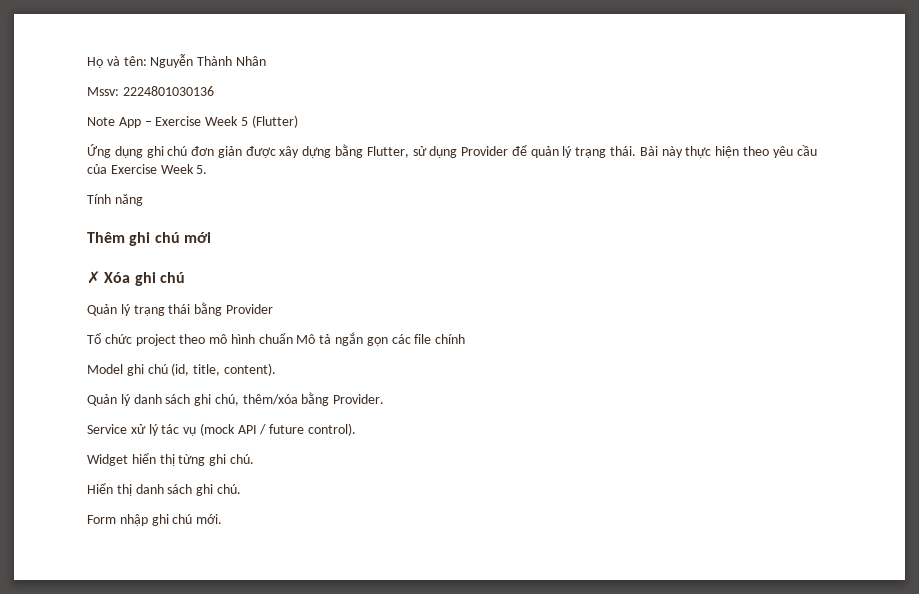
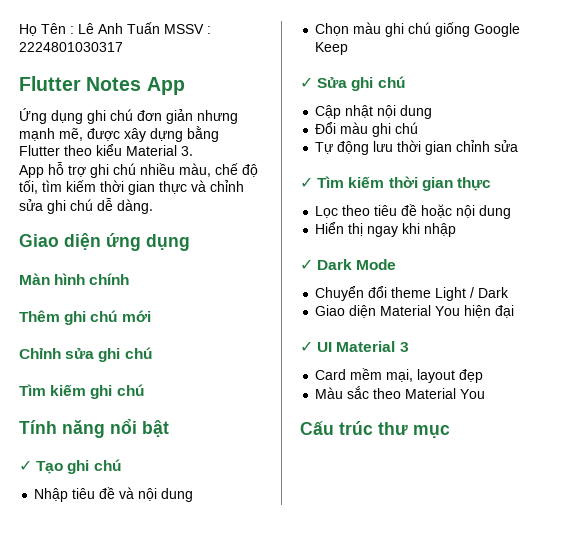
- Họ và tên: Nguyễn Thành Nhân
- Mssv: 2224801030136
- Note App – Exercise Week 5 (Flutter)
+ Họ Tên : Lê Anh Tuấn MSSV : 2224801030317
+ Flutter Notes App
- Ứng dụng ghi chú đơn giản được xây dựng bằng Flutter, sử dụng Provider để quản lý trạng thái. Bài này thực hiện theo yêu cầu của Exercise Week 5.
- Tính năng
+ Ứng dụng ghi chú đơn giản nhưng mạnh mẽ, được xây dựng bằng Flutter theo kiểu Material 3.
+ App hỗ trợ ghi chú nhiều màu, chế độ tối, tìm kiếm thời gian thực và chỉnh sửa ghi chú dễ dàng.
+ Giao diện ứng dụng
+ Màn hình chính
- ✗ Xóa ghi chú
- Quản lý trạng thái bằng Provider
- Tổ chức project theo mô hình chuẩn Mô tả ngắn gọn các file chính
- Model ghi chú (id, title, content).
- Quản lý danh sách ghi chú, thêm/xóa bằng Provider.
- Service xử lý tác vụ (mock API / future control).
- Widget hiển thị từng ghi chú.
- Hiển thị danh sách ghi chú.
- Form nhập ghi chú mới.
+ Chỉnh sửa ghi chú
+ Tìm kiếm ghi chú
+ Tính năng nổi bật
+ ✓ Tạo ghi chú
+ Nhập tiêu đề và nội dung
+ Chọn màu ghi chú giống Google Keep
+ ✓ Sửa ghi chú
+ Cập nhật nội dung
+ Đổi màu ghi chú
+ Tự động lưu thời gian chỉnh sửa
+ ✓ Tìm kiếm thời gian thực
+ Lọc theo tiêu đề hoặc nội dung
+ Hiển thị ngay khi nhập
+ ✓ Dark Mode
+ Chuyển đổi theme Light / Dark
+ Giao diện Material You hiện đại
+ ✓ UI Material 3
+ Card mềm mại, layout đẹp
+ Màu sắc theo Material You
+ Cấu trúc thư mục

